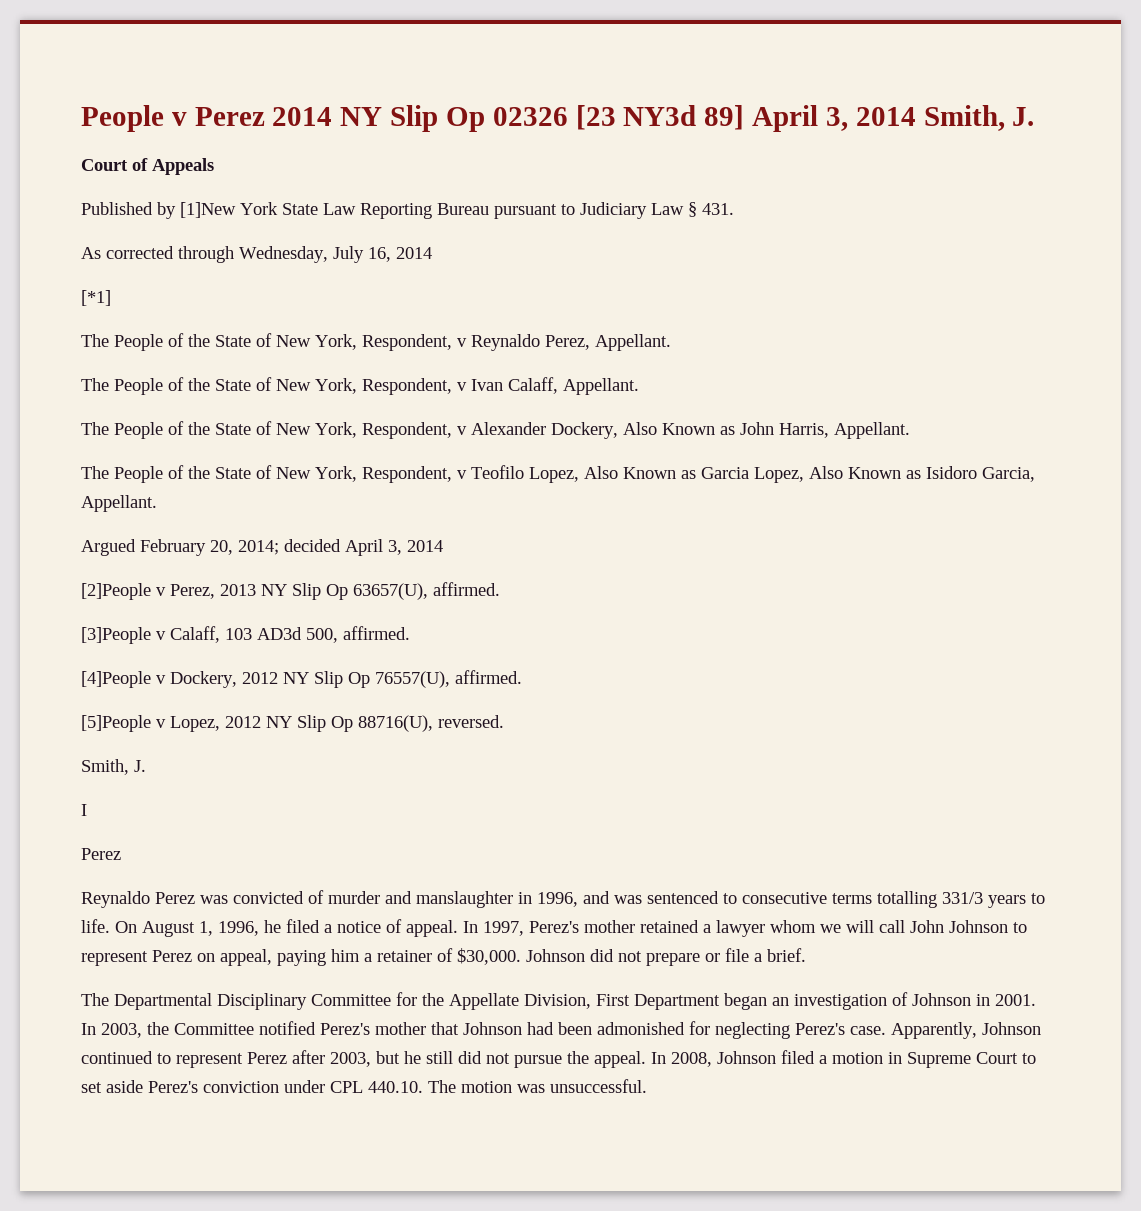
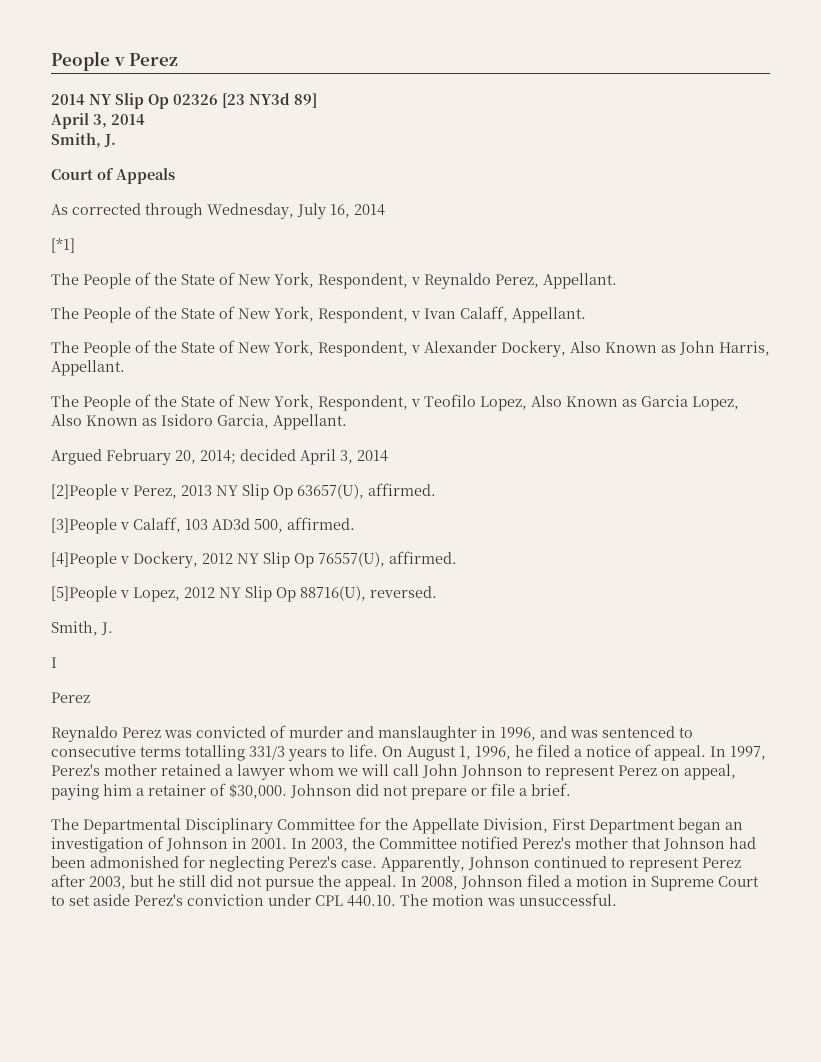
- People v Perez 2014 NY Slip Op 02326 [23 NY3d 89] April 3, 2014 Smith, J.
+ People v Perez
+ 2014 NY Slip Op 02326 [23 NY3d 89]
+ April 3, 2014
+ Smith, J.
- Published by [1]New York State Law Reporting Bureau pursuant to Judiciary Law § 431.

